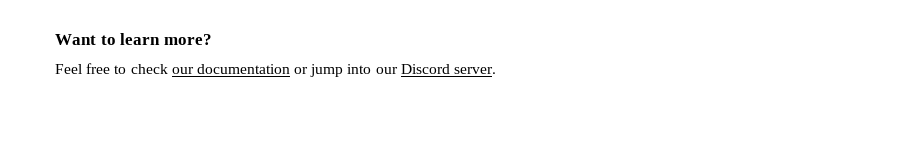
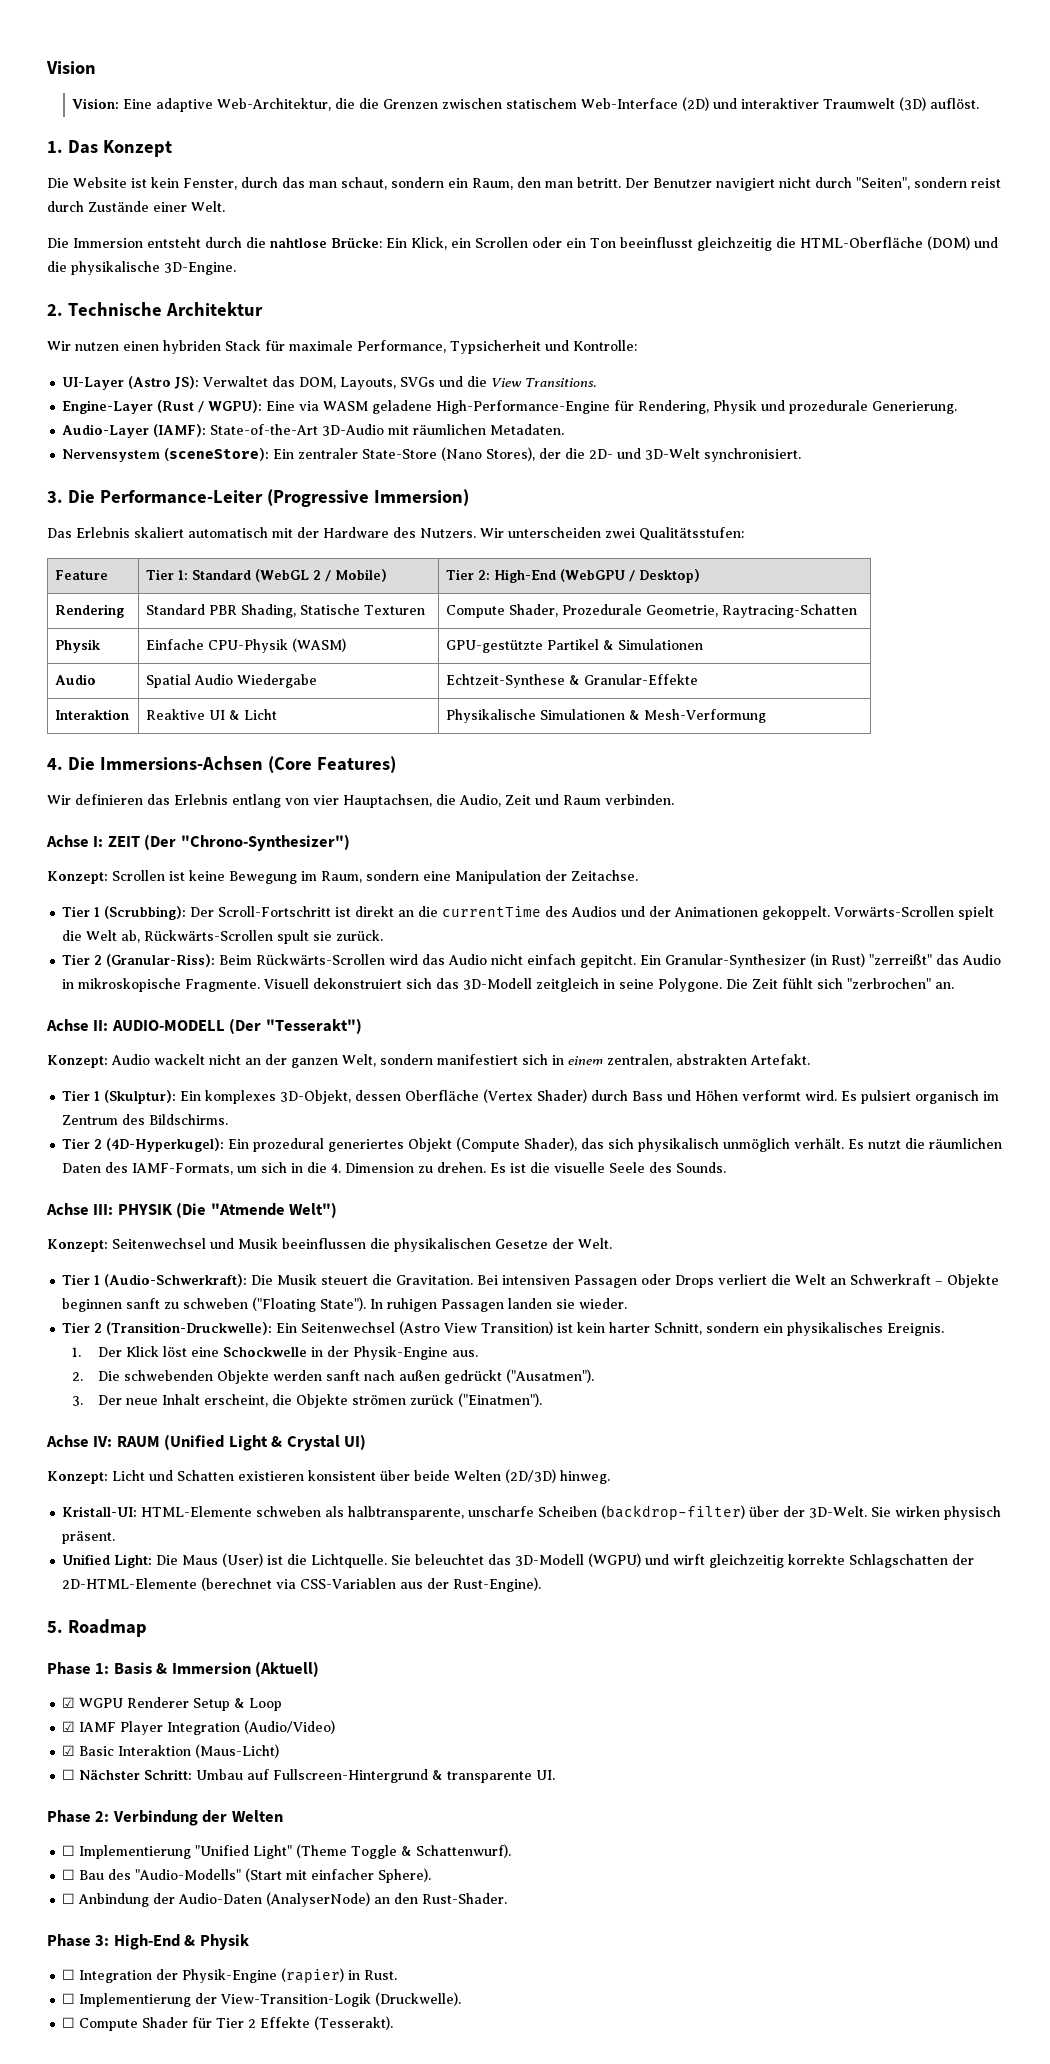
- Want to learn more?
- Feel free to check our documentation or jump into our Discord server.
+ Vision
+ Vision: Eine adaptive Web-Architektur, die die Grenzen zwischen statischem Web-Interface (2D) und interaktiver Traumwelt (3D) auflöst.
+ 1. Das Konzept
+ Die Website ist kein Fenster, durch das man schaut, sondern ein Raum, den man betritt. Der Benutzer navigiert nicht durch "Seiten", sondern reist durch Zustände einer Welt.
+ Die Immersion entsteht durch die nahtlose Brücke: Ein Klick, ein Scrollen oder ein Ton beeinflusst gleichzeitig die HTML-Oberfläche (DOM) und die physikalische 3D-Engine.
+ 2. Technische Architektur
+ Wir nutzen einen hybriden Stack für maximale Performance, Typsicherheit und Kontrolle:
+ UI-Layer (Astro JS): Verwaltet das DOM, Layouts, SVGs und die View Transitions.
+ Engine-Layer (Rust / WGPU): Eine via WASM geladene High-Performance-Engine für Rendering, Physik und prozedurale Generierung.
+ Audio-Layer (IAMF): State-of-the-Art 3D-Audio mit räumlichen Metadaten.
+ Nervensystem (sceneStore): Ein zentraler State-Store (Nano Stores), der die 2D- und 3D-Welt synchronisiert.
+ 3. Die Performance-Leiter (Progressive Immersion)
+ Das Erlebnis skaliert automatisch mit der Hardware des Nutzers. Wir unterscheiden zwei Qualitätsstufen:
+ Feature | Tier 1: Standard (WebGL 2 / Mobile) | Tier 2: High-End (WebGPU / Desktop)
+ Rendering | Standard PBR Shading, Statische Texturen | Compute Shader, Prozedurale Geometrie, Raytracing-Schatten
+ Physik | Einfache CPU-Physik (WASM) | GPU-gestützte Partikel & Simulationen
+ Audio | Spatial Audio Wiedergabe | Echtzeit-Synthese & Granular-Effekte
+ Interaktion | Reaktive UI & Licht | Physikalische Simulationen & Mesh-Verformung
+ 4. Die Immersions-Achsen (Core Features)
+ Wir definieren das Erlebnis entlang von vier Hauptachsen, die Audio, Zeit und Raum verbinden.
+ Achse I: ZEIT (Der "Chrono-Synthesizer")
+ Konzept: Scrollen ist keine Bewegung im Raum, sondern eine Manipulation der Zeitachse.
+ Tier 1 (Scrubbing): Der Scroll-Fortschritt ist direkt an die currentTime des Audios und der Animationen gekoppelt. Vorwärts-Scrollen spielt die Welt ab, Rückwärts-Scrollen spult sie zurück.
+ Tier 2 (Granular-Riss): Beim Rückwärts-Scrollen wird das Audio nicht einfach gepitcht. Ein Granular-Synthesizer (in Rust) "zerreißt" das Audio in mikroskopische Fragmente. Visuell dekonstruiert sich das 3D-Modell zeitgleich in seine Polygone. Die Zeit fühlt sich "zerbrochen" an.
+ Achse II: AUDIO-MODELL (Der "Tesserakt")
+ Konzept: Audio wackelt nicht an der ganzen Welt, sondern manifestiert sich in einem zentralen, abstrakten Artefakt.
+ Tier 1 (Skulptur): Ein komplexes 3D-Objekt, dessen Oberfläche (Vertex Shader) durch Bass und Höhen verformt wird. Es pulsiert organisch im Zentrum des Bildschirms.
+ Tier 2 (4D-Hyperkugel): Ein prozedural generiertes Objekt (Compute Shader), das sich physikalisch unmöglich verhält. Es nutzt die räumlichen Daten des IAMF-Formats, um sich in die 4. Dimension zu drehen. Es ist die visuelle Seele des Sounds.
+ Achse III: PHYSIK (Die "Atmende Welt")
+ Konzept: Seitenwechsel und Musik beeinflussen die physikalischen Gesetze der Welt.
+ Tier 1 (Audio-Schwerkraft): Die Musik steuert die Gravitation. Bei intensiven Passagen oder Drops verliert die Welt an Schwerkraft – Objekte beginnen sanft zu schweben ("Floating State"). In ruhigen Passagen landen sie wieder.
+ Tier 2 (Transition-Druckwelle): Ein Seitenwechsel (Astro View Transition) ist kein harter Schnitt, sondern ein physikalisches Ereignis.
+ 1. Der Klick löst eine Schockwelle in der Physik-Engine aus.
+ 2. Die schwebenden Objekte werden sanft nach außen gedrückt ("Ausatmen").
+ 3. Der neue Inhalt erscheint, die Objekte strömen zurück ("Einatmen").
+ Achse IV: RAUM (Unified Light & Crystal UI)
+ Konzept: Licht und Schatten existieren konsistent über beide Welten (2D/3D) hinweg.
+ Kristall-UI: HTML-Elemente schweben als halbtransparente, unscharfe Scheiben (backdrop-filter) über der 3D-Welt. Sie wirken physisch präsent.
+ Unified Light: Die Maus (User) ist die Lichtquelle. Sie beleuchtet das 3D-Modell (WGPU) und wirft gleichzeitig korrekte Schlagschatten der 2D-HTML-Elemente (berechnet via CSS-Variablen aus der Rust-Engine).
+ 5. Roadmap
+ Phase 1: Basis & Immersion (Aktuell)
+ ☑ WGPU Renderer Setup & Loop
+ ☑ IAMF Player Integration (Audio/Video)
+ ☑ Basic Interaktion (Maus-Licht)
+ ☐ Nächster Schritt: Umbau auf Fullscreen-Hintergrund & transparente UI.
+ Phase 2: Verbindung der Welten
+ ☐ Implementierung "Unified Light" (Theme Toggle & Schattenwurf).
+ ☐ Bau des "Audio-Modells" (Start mit einfacher Sphere).
+ ☐ Anbindung der Audio-Daten (AnalyserNode) an den Rust-Shader.
+ Phase 3: High-End & Physik
+ ☐ Integration der Physik-Engine (rapier) in Rust.
+ ☐ Implementierung der View-Transition-Logik (Druckwelle).
+ ☐ Compute Shader für Tier 2 Effekte (Tesserakt).

